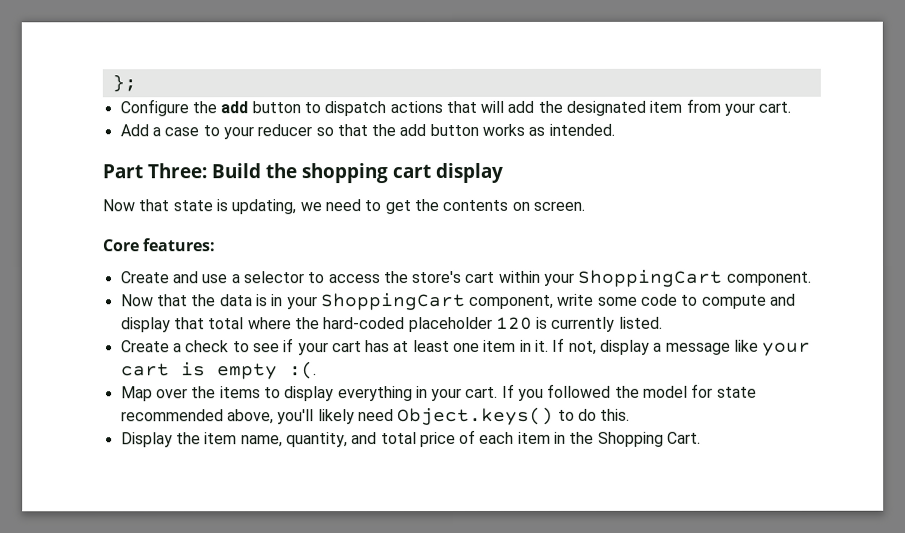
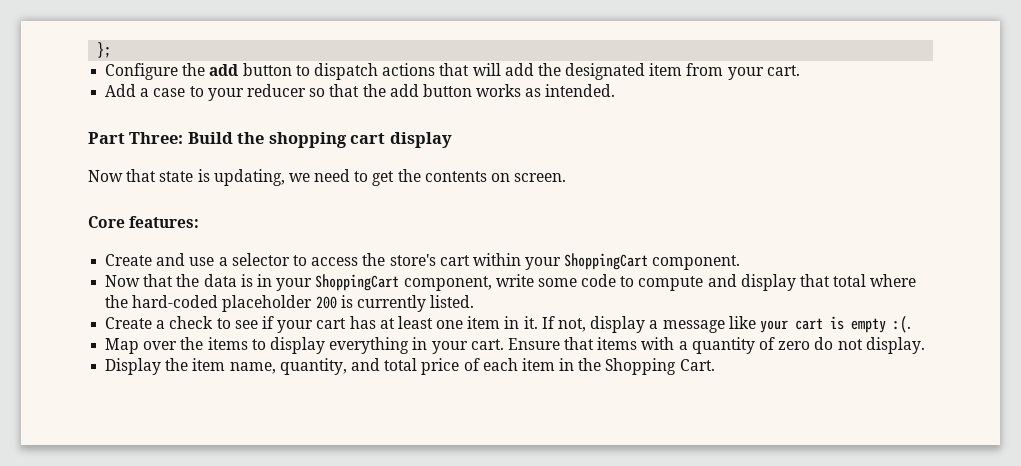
- Now that the data is in your ShoppingCart component, write some code to compute and display that total where the hard-coded placeholder 120 is currently listed.
+ Now that the data is in your ShoppingCart component, write some code to compute and display that total where the hard-coded placeholder 200 is currently listed.
- If you followed the model for state recommended above, you'll likely need Object.keys() to do this.
+ Ensure that items with a quantity of zero do not display.

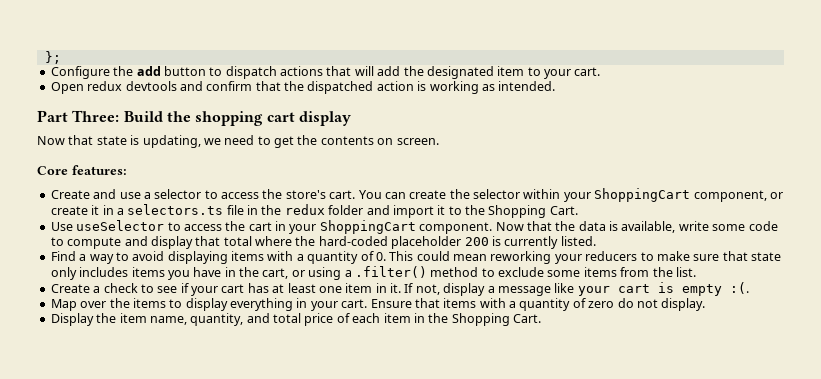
- Configure the add button to dispatch actions that will add the designated item from your cart.
+ Configure the add button to dispatch actions that will add the designated item to your cart.
- Add a case to your reducer so that the add button works as intended.
+ Open redux devtools and confirm that the dispatched action is working as intended.
- Create and use a selector to access the store's cart within your ShoppingCart component.
- Now that the data is in your ShoppingCart component, write some code to compute and display that total where the hard-coded placeholder 200 is currently listed.
+ Create and use a selector to access the store's cart. You can create the selector within your ShoppingCart component, or create it in a selectors.ts file in the redux folder and import it to the Shopping Cart.
+ Use useSelector to access the cart in your ShoppingCart component. Now that the data is available, write some code to compute and display that total where the hard-coded placeholder 200 is currently listed.
+ Find a way to avoid displaying items with a quantity of 0. This could mean reworking your reducers to make sure that state only includes items you have in the cart, or using a .filter() method to exclude some items from the list.

